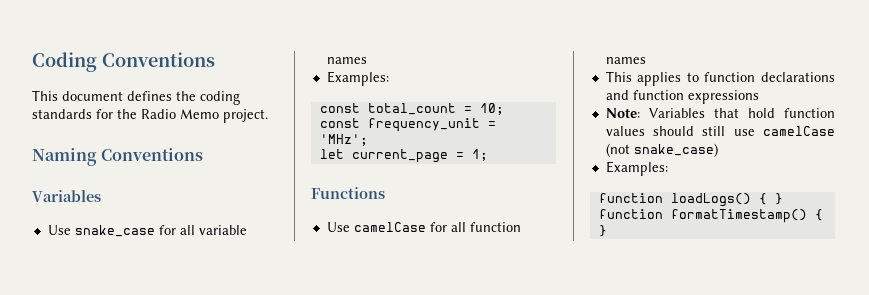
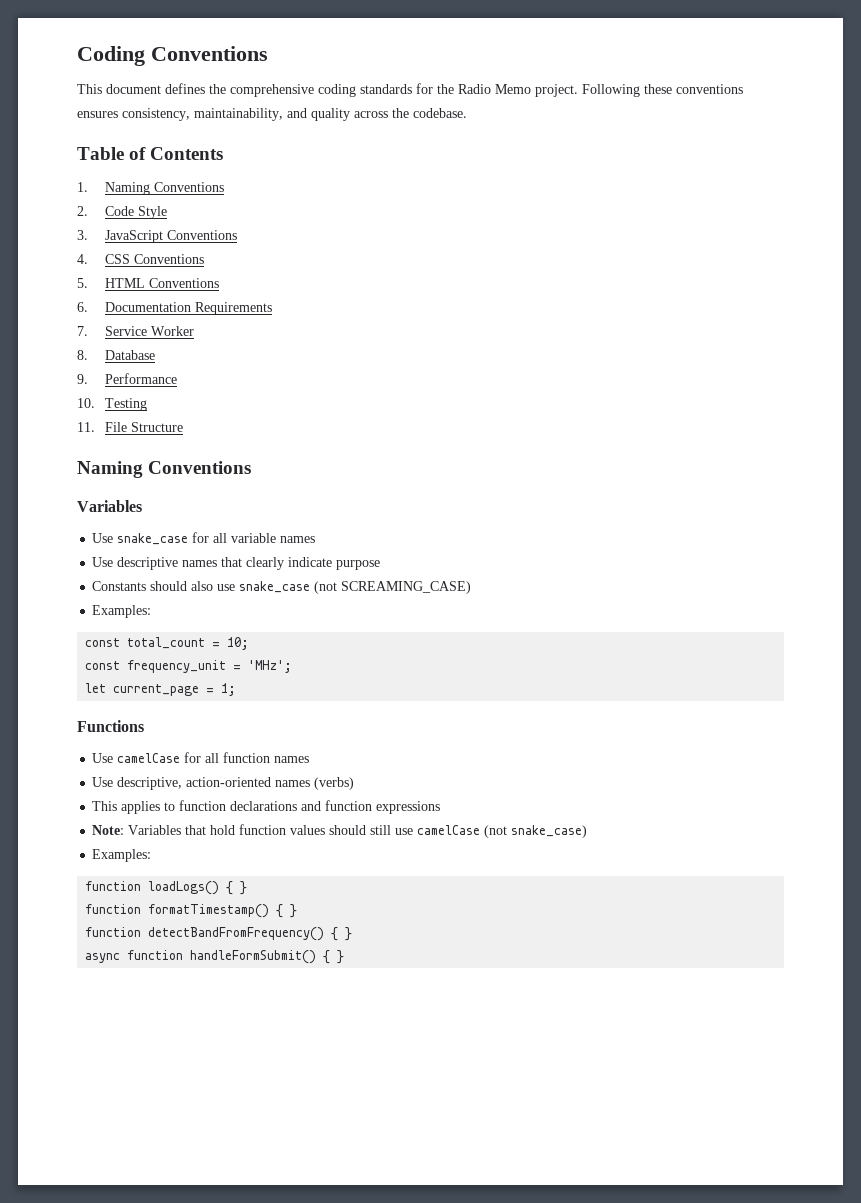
- This document defines the coding standards for the Radio Memo project.
+ This document defines the comprehensive coding standards for the Radio Memo project. Following these conventions ensures consistency, maintainability, and quality across the codebase.
+ Table of Contents
+ 1. Naming Conventions
+ 2. Code Style
+ 3. JavaScript Conventions
+ 4. CSS Conventions
+ 5. HTML Conventions
+ 6. Documentation Requirements
+ 7. Service Worker
+ 8. Database
+ 9. Performance
+ 10. Testing
+ 11. File Structure
+ Use descriptive names that clearly indicate purpose
+ Constants should also use snake_case (not SCREAMING_CASE)
+ Use descriptive, action-oriented names (verbs)
+ function detectBandFromFrequency() { }
+ async function handleFormSubmit() { }

